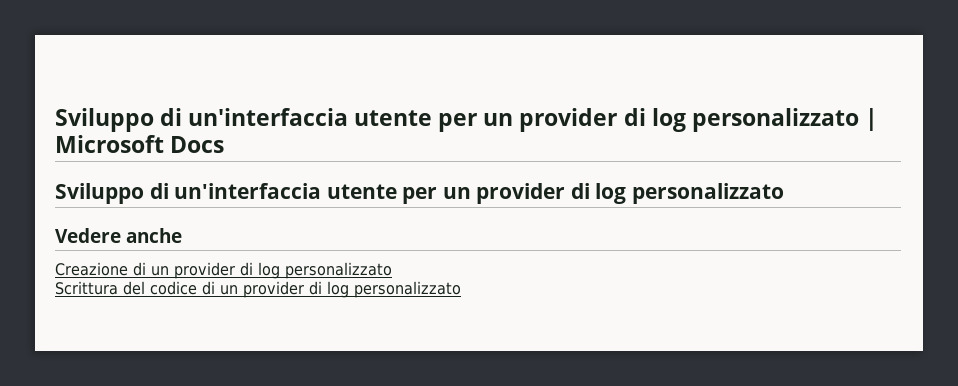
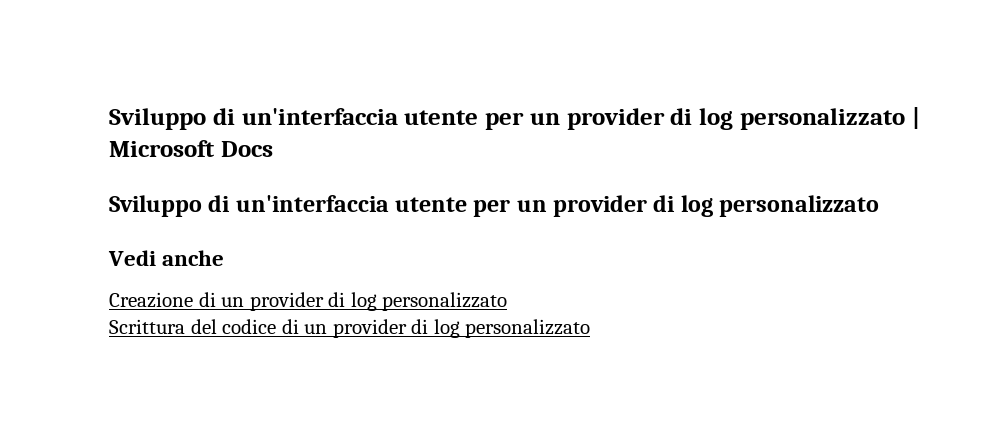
- Vedere anche
+ Vedi anche

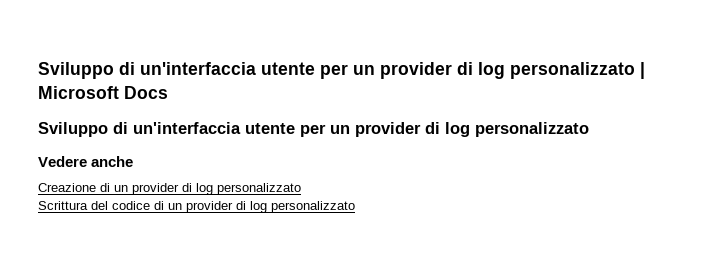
- Vedi anche
+ Vedere anche

